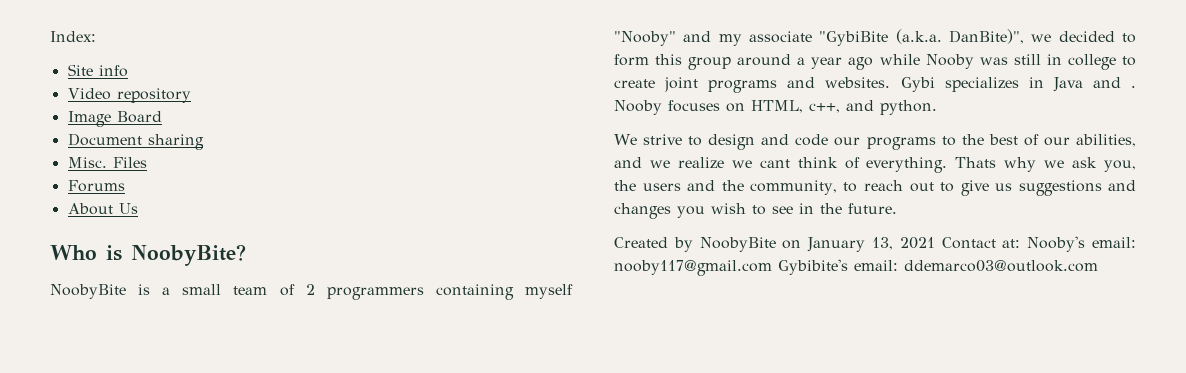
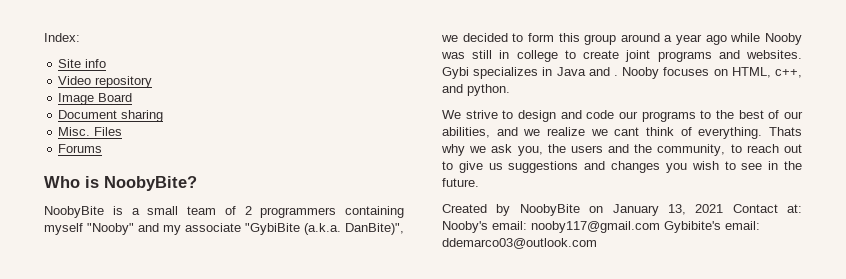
- About Us

